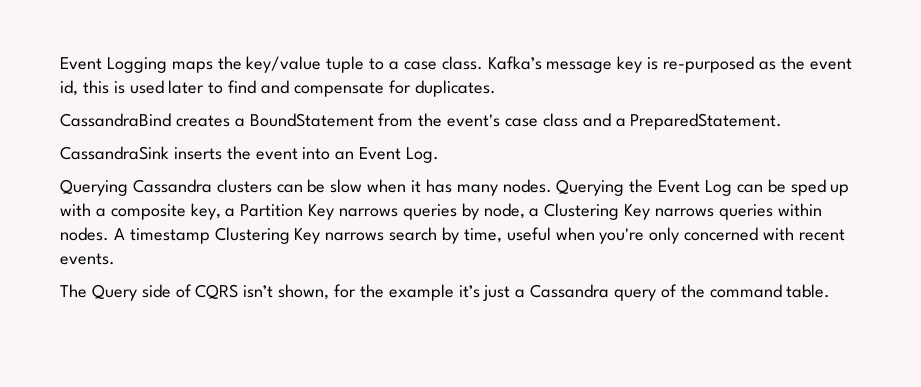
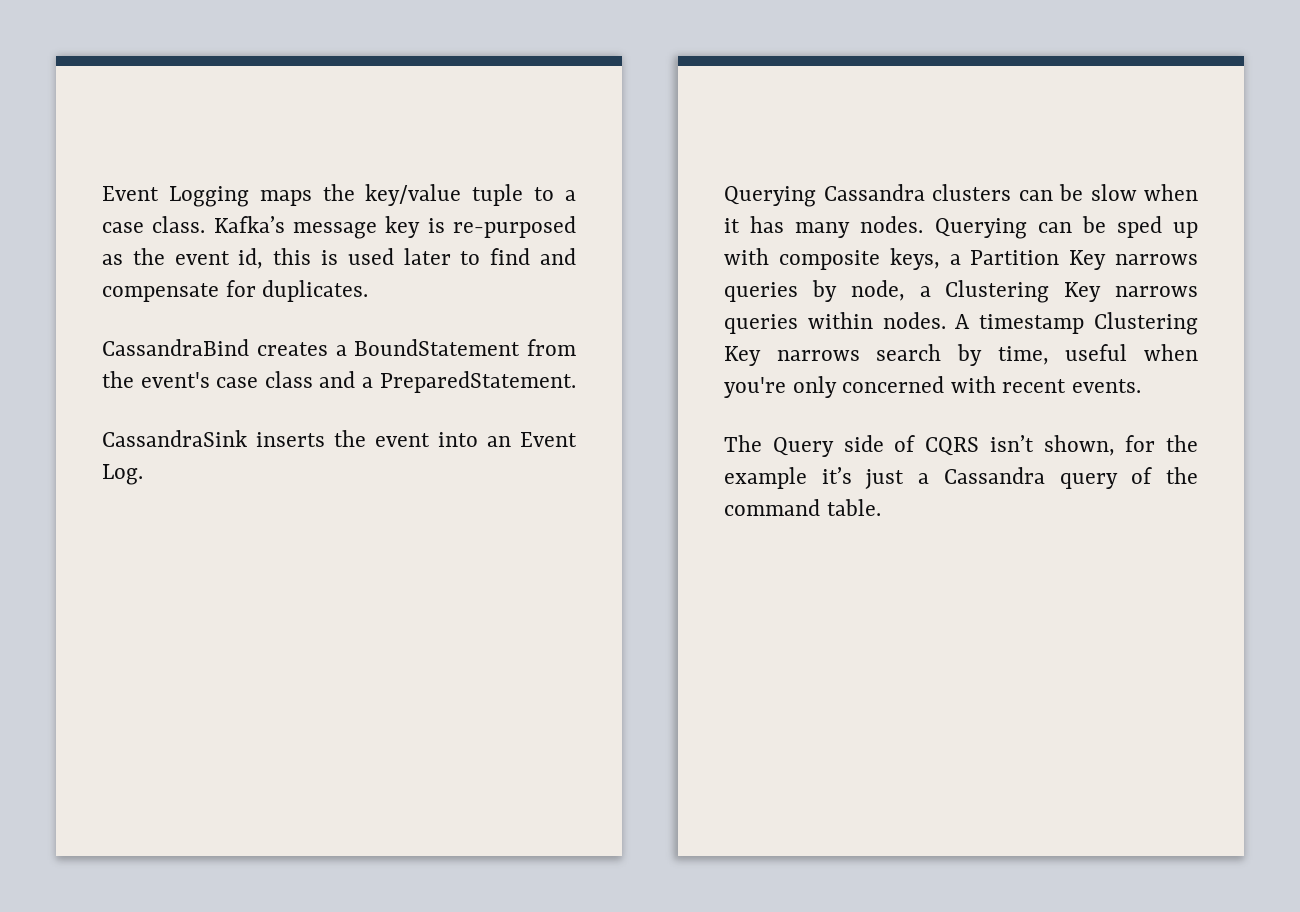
- Querying the Event Log can be sped up with a composite key, a Partition Key narrows queries by node, a Clustering Key narrows queries within nodes.
+ Querying can be sped up with composite keys, a Partition Key narrows queries by node, a Clustering Key narrows queries within nodes.

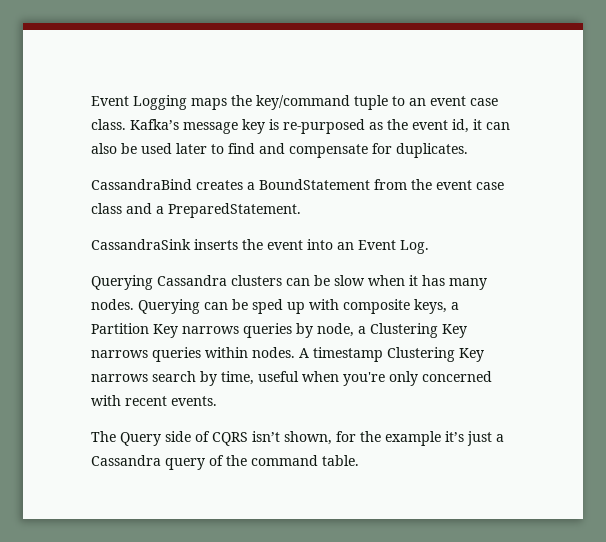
- Event Logging maps the key/value tuple to a case class.
+ Event Logging maps the key/command tuple to an event case class.
- Kafka’s message key is re-purposed as the event id, this is used later to find and compensate for duplicates.
+ Kafka’s message key is re-purposed as the event id, it can also be used later to find and compensate for duplicates.
- CassandraBind creates a BoundStatement from the event's case class and a PreparedStatement.
+ CassandraBind creates a BoundStatement from the event case class and a PreparedStatement.

